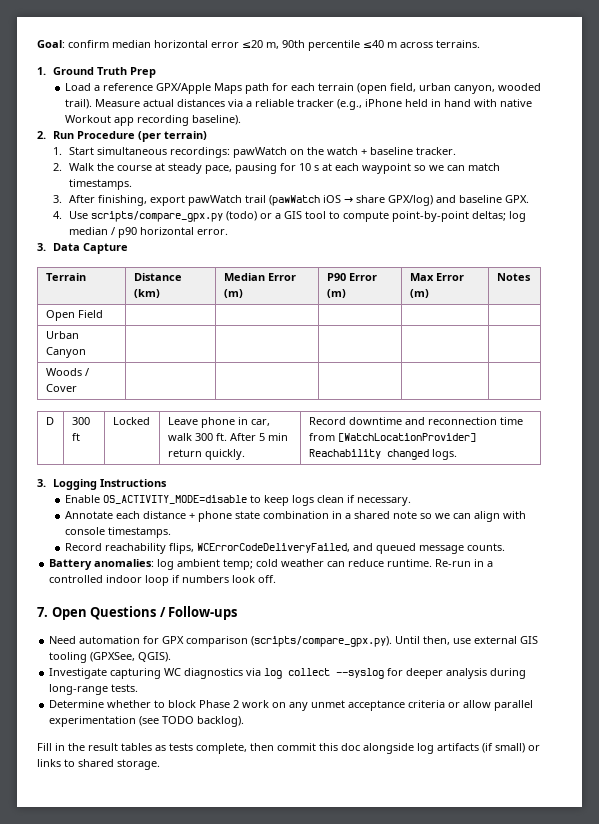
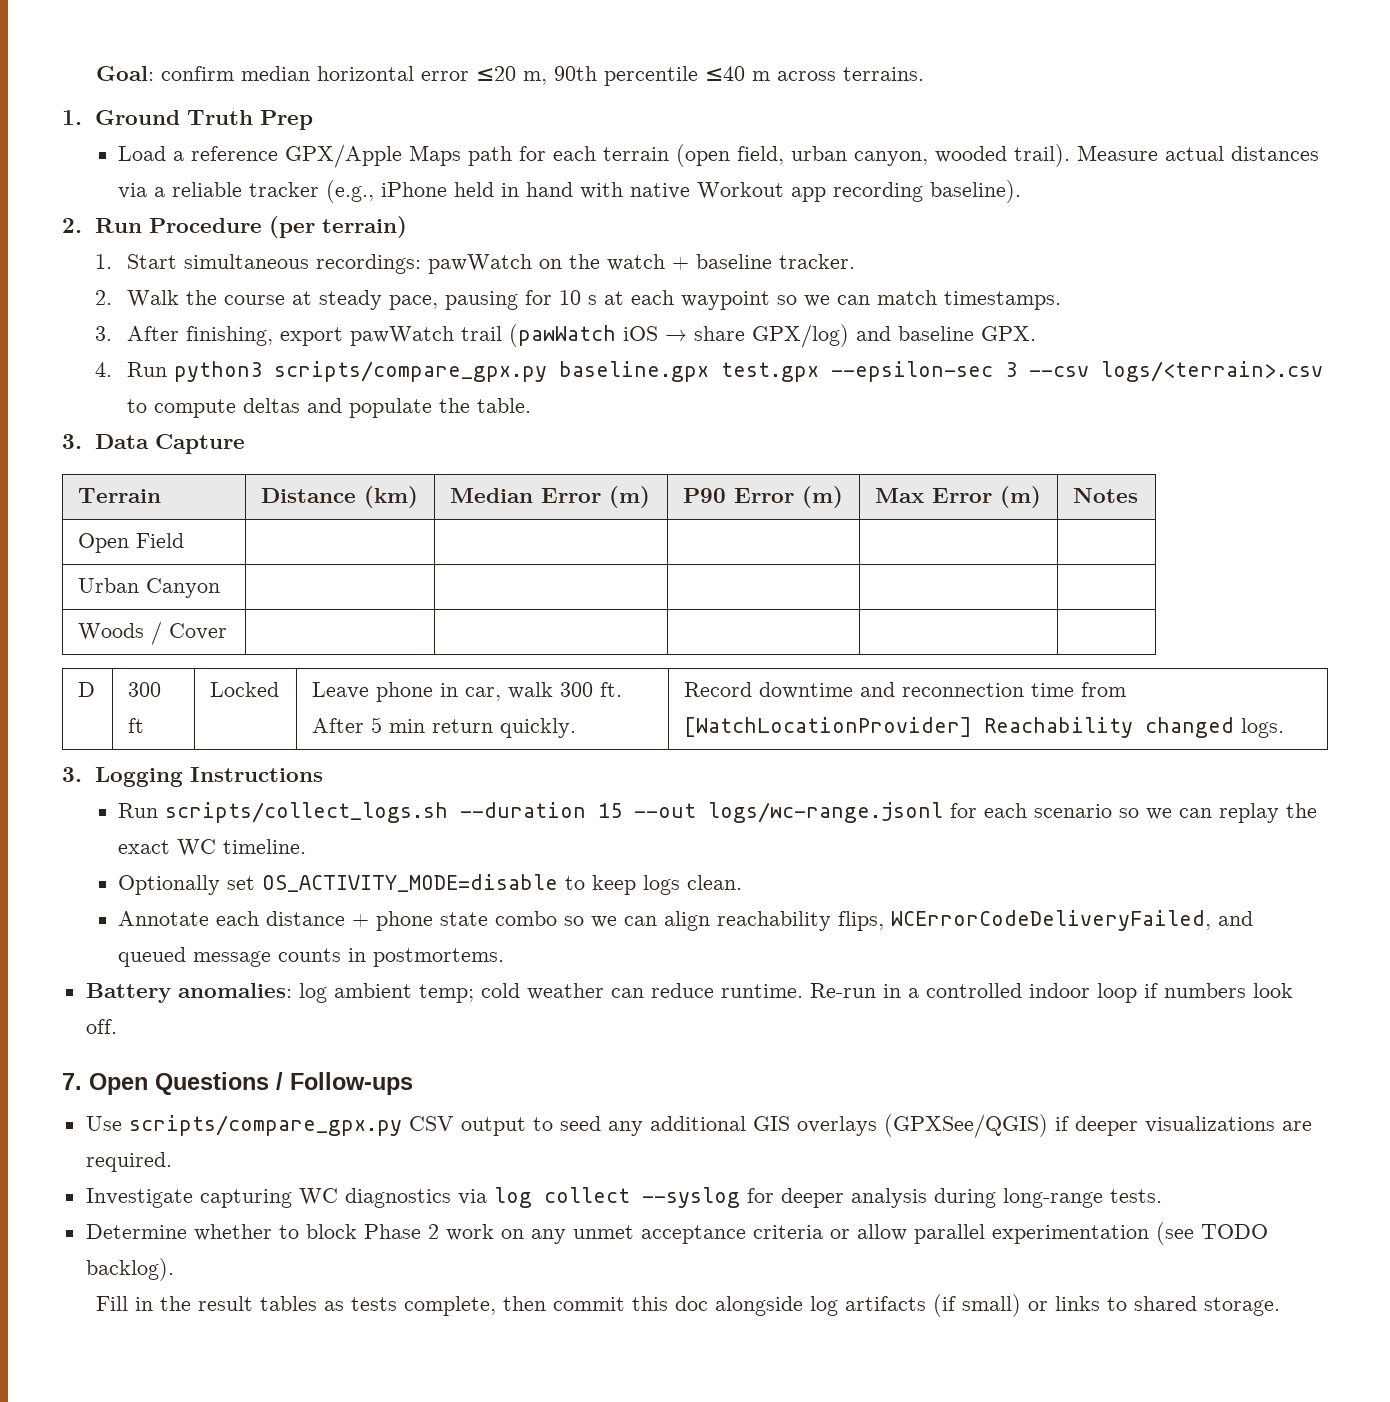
- 4. Use scripts/compare_gpx.py (todo) or a GIS tool to compute point-by-point deltas; log median / p90 horizontal error.
+ 4. Run python3 scripts/compare_gpx.py baseline.gpx test.gpx --epsilon-sec 3 --csv logs/<terrain>.csv to compute deltas and populate the table.
- Enable OS_ACTIVITY_MODE=disable to keep logs clean if necessary.
+ Run scripts/collect_logs.sh --duration 15 --out logs/wc-range.jsonl for each scenario so we can replay the exact WC timeline.
+ Optionally set OS_ACTIVITY_MODE=disable to keep logs clean.
- Annotate each distance + phone state combination in a shared note so we can align with console timestamps.
- Record reachability flips, WCErrorCodeDeliveryFailed, and queued message counts.
+ Annotate each distance + phone state combo so we can align reachability flips, WCErrorCodeDeliveryFailed, and queued message counts in postmortems.
- Need automation for GPX comparison (scripts/compare_gpx.py). Until then, use external GIS tooling (GPXSee, QGIS).
+ Use scripts/compare_gpx.py CSV output to seed any additional GIS overlays (GPXSee/QGIS) if deeper visualizations are required.

